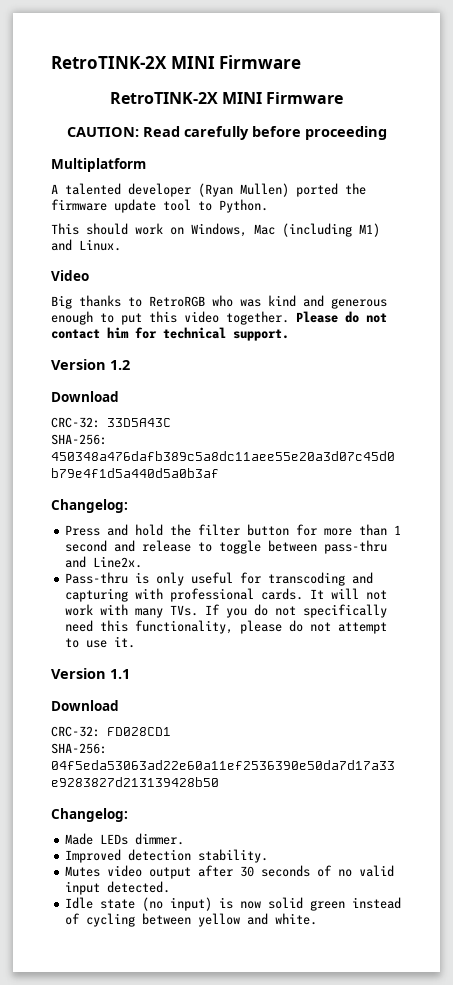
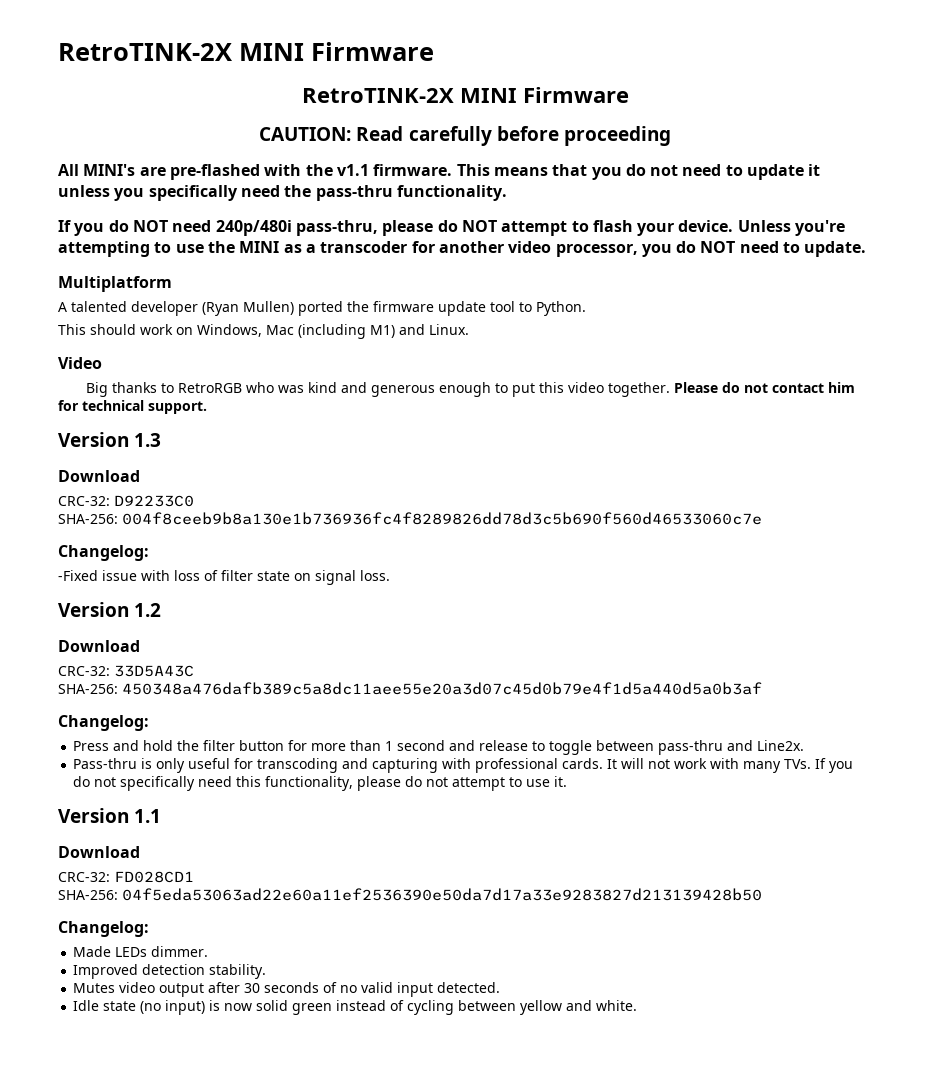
+ All MINI's are pre-flashed with the v1.1 firmware. This means that you do not need to update it unless you specifically need the pass-thru functionality.
+ If you do NOT need 240p/480i pass-thru, please do NOT attempt to flash your device. Unless you're attempting to use the MINI as a transcoder for another video processor, you do NOT need to update.
+ Version 1.3
+ Download
+ CRC-32: D92233C0
+ SHA-256: 004f8ceeb9b8a130e1b736936fc4f8289826dd78d3c5b690f560d46533060c7e
+ Changelog:
+ -Fixed issue with loss of filter state on signal loss.

